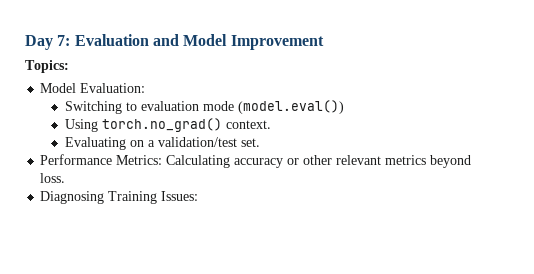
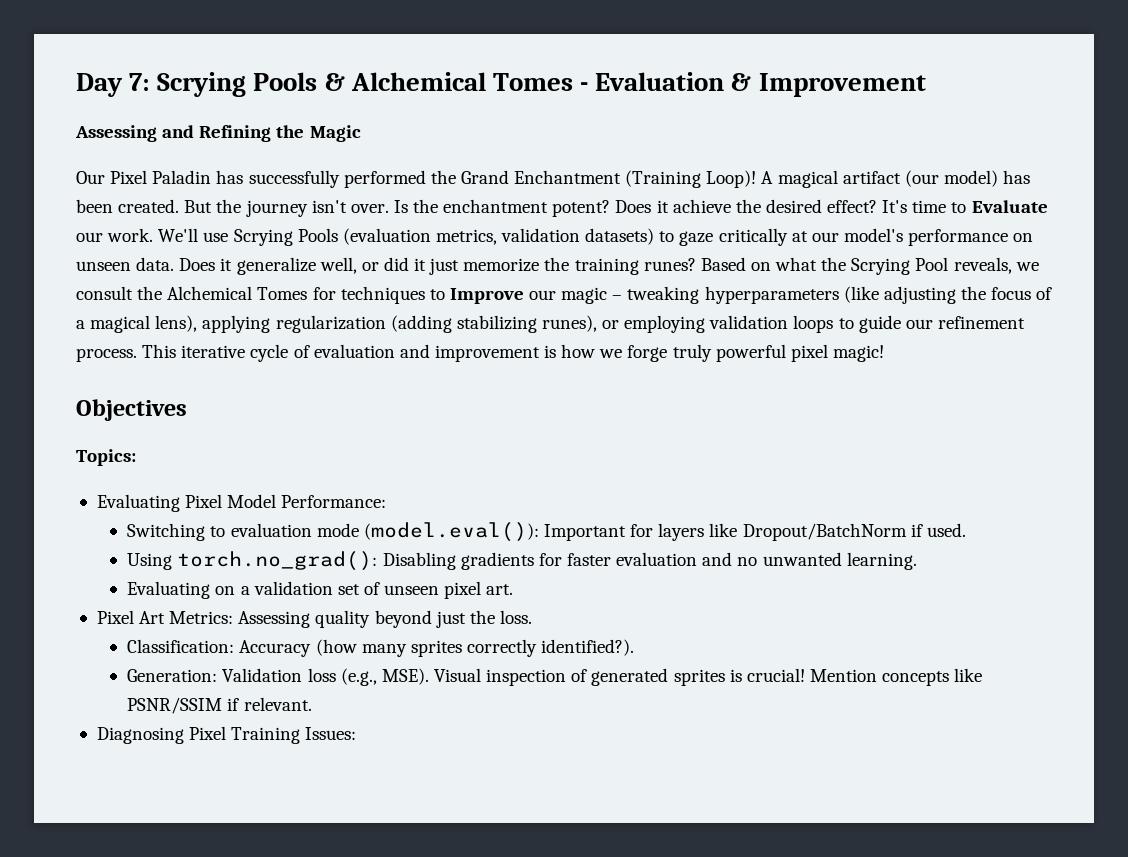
- Day 7: Evaluation and Model Improvement
+ Day 7: Scrying Pools & Alchemical Tomes - Evaluation & Improvement
+ Assessing and Refining the Magic
+ Our Pixel Paladin has successfully performed the Grand Enchantment (Training Loop)! A magical artifact (our model) has been created. But the journey isn't over. Is the enchantment potent? Does it achieve the desired effect? It's time to Evaluate our work. We'll use Scrying Pools (evaluation metrics, validation datasets) to gaze critically at our model's performance on unseen data. Does it generalize well, or did it just memorize the training runes? Based on what the Scrying Pool reveals, we consult the Alchemical Tomes for techniques to Improve our magic – tweaking hyperparameters (like adjusting the focus of a magical lens), applying regularization (adding stabilizing runes), or employing validation loops to guide our refinement process. This iterative cycle of evaluation and improvement is how we forge truly powerful pixel magic!
+ Objectives
  Topics:
- Model Evaluation:
- Switching to evaluation mode (model.eval())
- Using torch.no_grad() context.
- Evaluating on a validation/test set.
- Performance Metrics: Calculating accuracy or other relevant metrics beyond loss.
+ Evaluating Pixel Model Performance:
+ Switching to evaluation mode (model.eval()): Important for layers like Dropout/BatchNorm if used.
+ Using torch.no_grad(): Disabling gradients for faster evaluation and no unwanted learning.
+ Evaluating on a validation set of unseen pixel art.
+ Pixel Art Metrics: Assessing quality beyond just the loss.
+ Classification: Accuracy (how many sprites correctly identified?).
+ Generation: Validation loss (e.g., MSE). Visual inspection of generated sprites is crucial! Mention concepts like PSNR/SSIM if relevant.
- Diagnosing Training Issues:
+ Diagnosing Pixel Training Issues:

